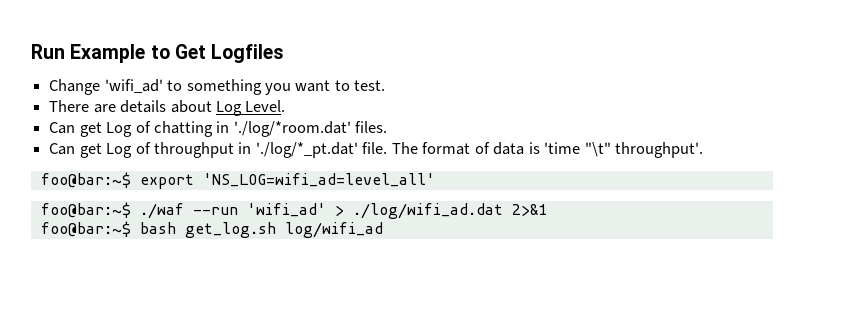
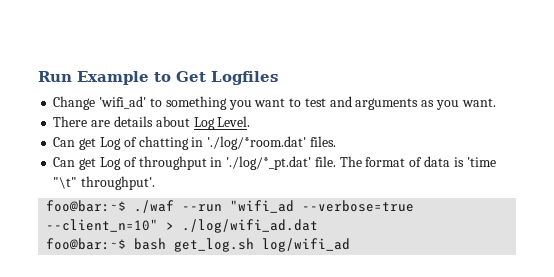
- Change 'wifi_ad' to something you want to test.
+ Change 'wifi_ad' to something you want to test and arguments as you want.
- foo@bar:~$ export 'NS_LOG=wifi_ad=level_all'
- foo@bar:~$ ./waf --run 'wifi_ad' > ./log/wifi_ad.dat 2>&1
+ foo@bar:~$ ./waf --run "wifi_ad --verbose=true --client_n=10" > ./log/wifi_ad.dat

